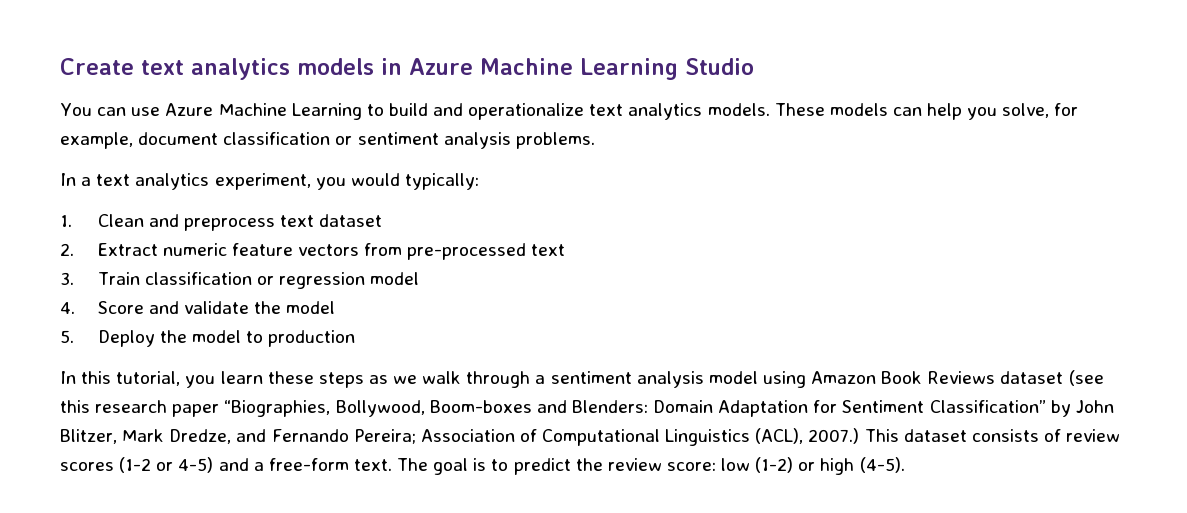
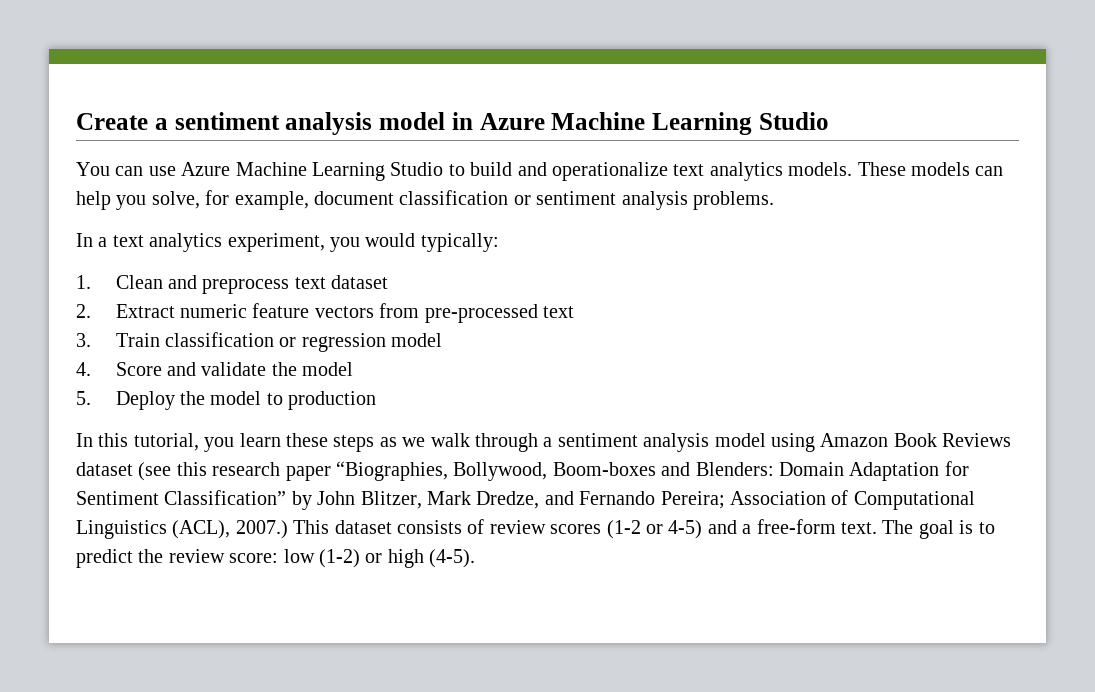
- Create text analytics models in Azure Machine Learning Studio
+ Create a sentiment analysis model in Azure Machine Learning Studio
- You can use Azure Machine Learning to build and operationalize text analytics models.
+ You can use Azure Machine Learning Studio to build and operationalize text analytics models.

